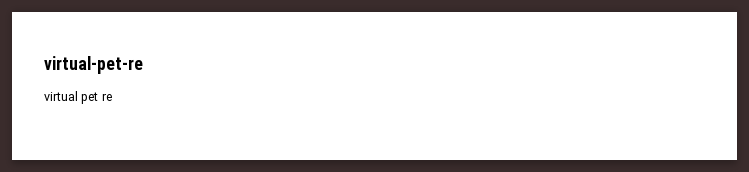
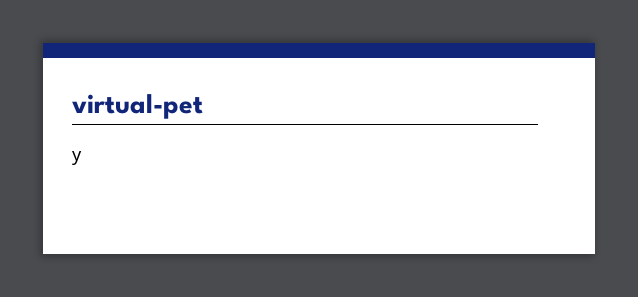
- virtual-pet-re
- virtual pet re
+ virtual-pet
+ y

